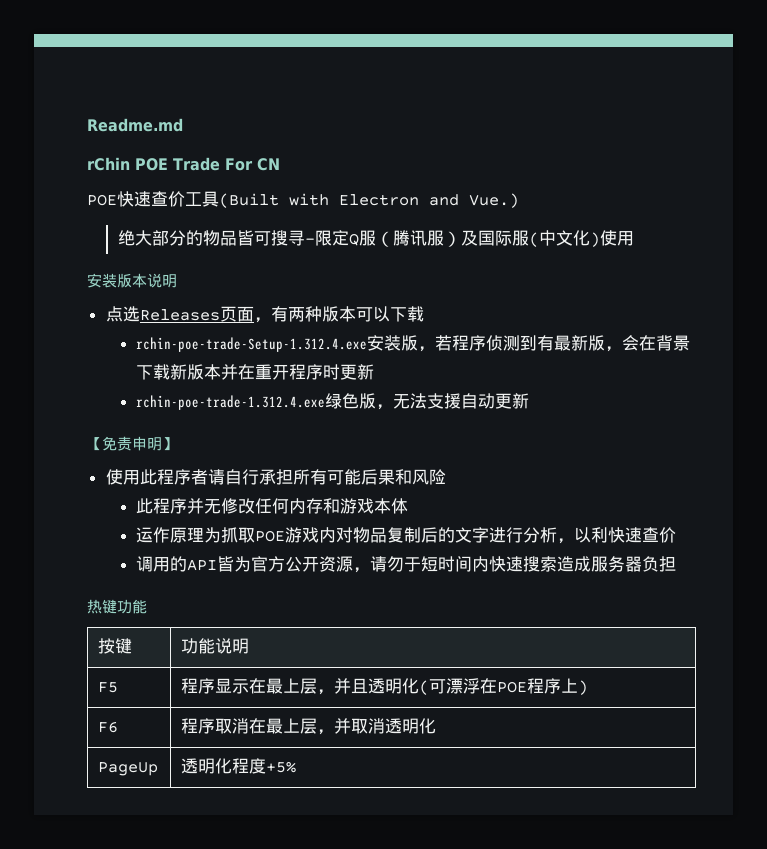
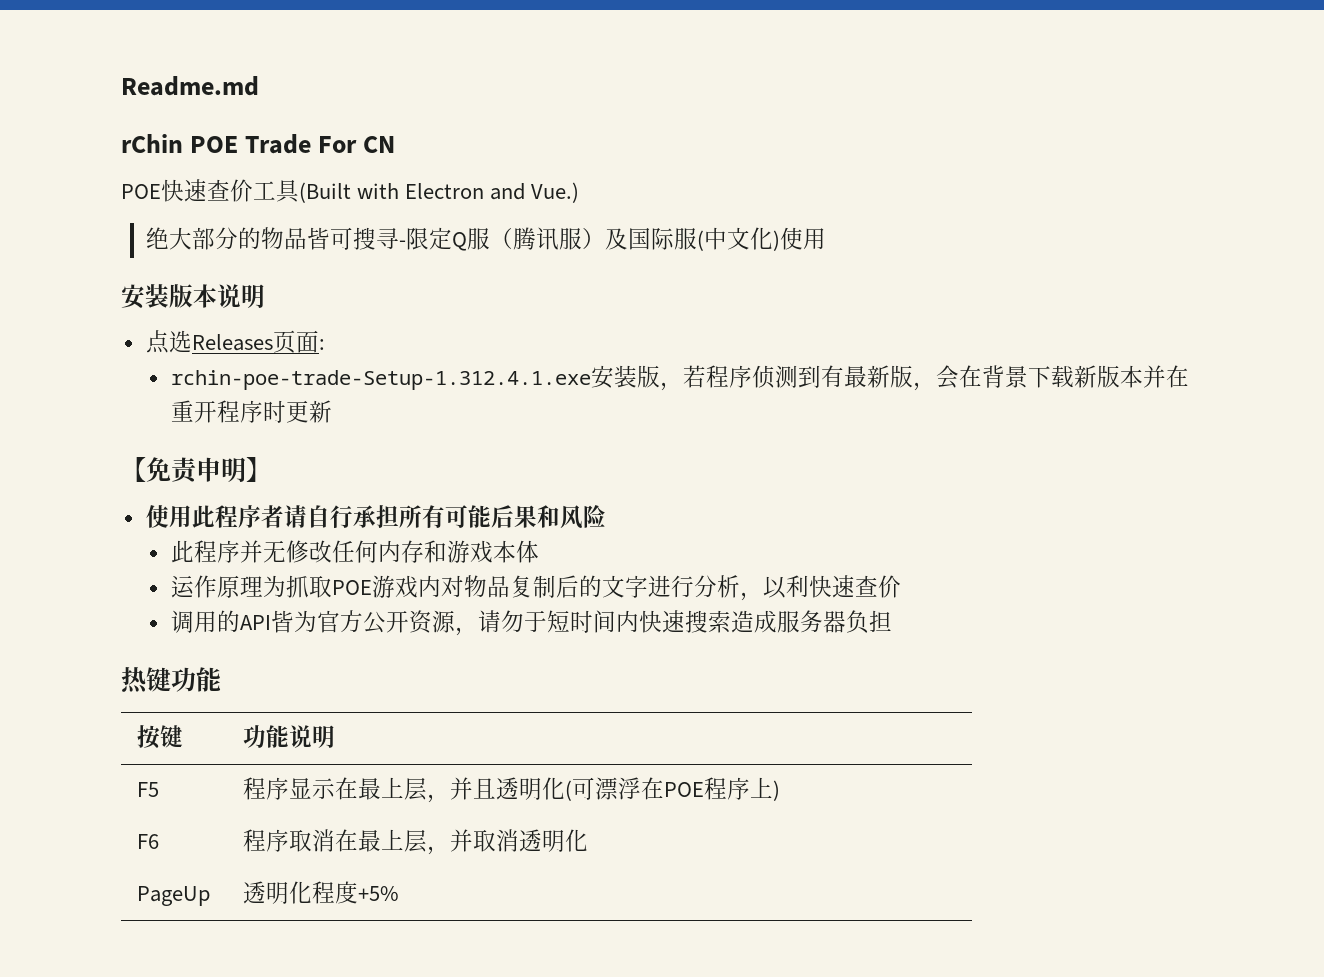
- 点选Releases页面，有两种版本可以下载
- rchin-poe-trade-Setup-1.312.4.exe安装版，若程序侦测到有最新版，会在背景下载新版本并在重开程序时更新
+ 点选Releases页面:
+ rchin-poe-trade-Setup-1.312.4.1.exe安装版，若程序侦测到有最新版，会在背景下载新版本并在重开程序时更新
- rchin-poe-trade-1.312.4.exe绿色版，无法支援自动更新

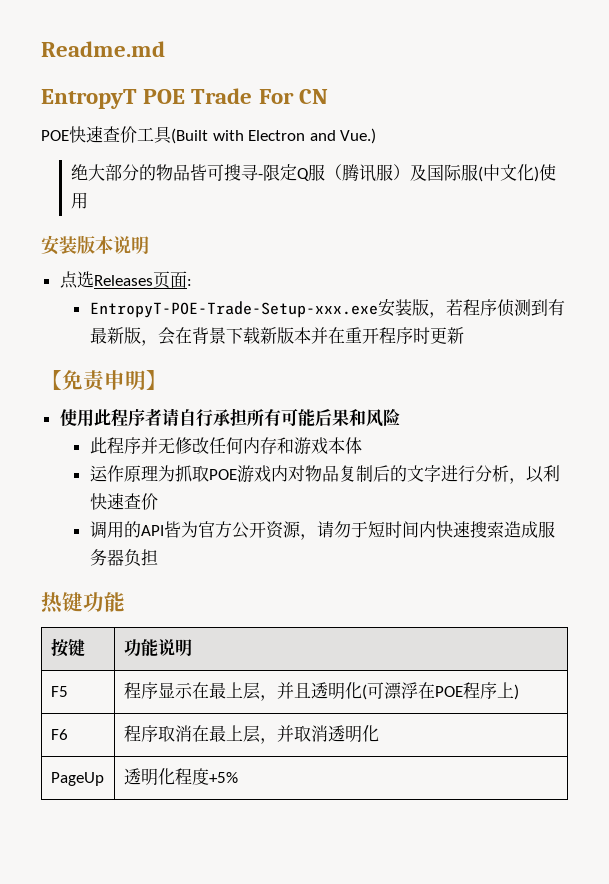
- rChin POE Trade For CN
+ EntropyT POE Trade For CN
- rchin-poe-trade-Setup-1.312.4.1.exe安装版，若程序侦测到有最新版，会在背景下载新版本并在重开程序时更新
+ EntropyT-POE-Trade-Setup-xxx.exe安装版，若程序侦测到有最新版，会在背景下载新版本并在重开程序时更新

